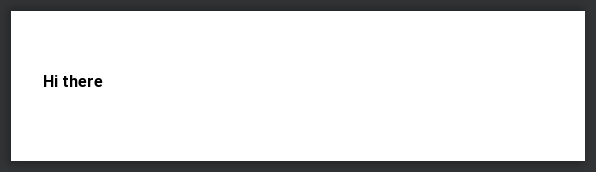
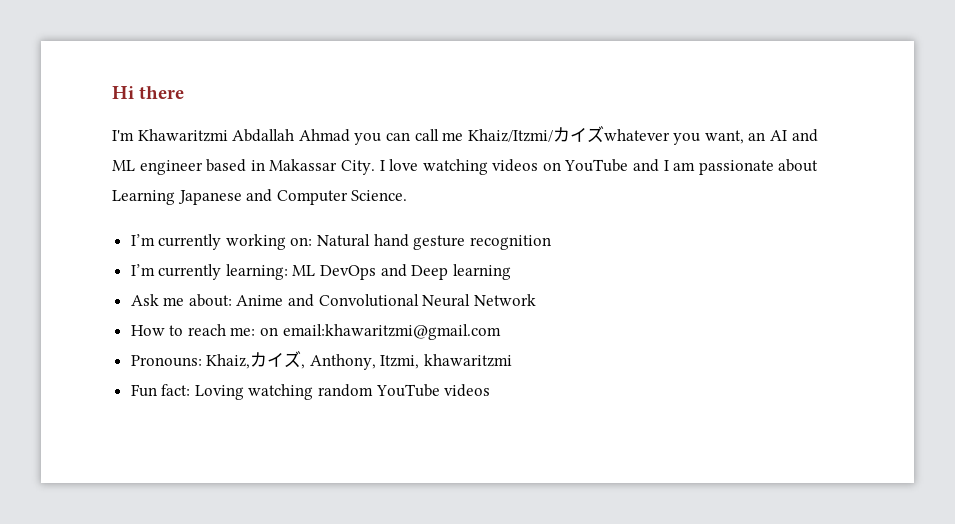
+ I'm Khawaritzmi Abdallah Ahmad you can call me Khaiz/Itzmi/カイズwhatever you want, an AI and ML engineer based in Makassar City. I love watching videos on YouTube and I am passionate about Learning Japanese and Computer Science.
+ I’m currently working on: Natural hand gesture recognition
+ I’m currently learning: ML DevOps and Deep learning
+ Ask me about: Anime and Convolutional Neural Network
+ How to reach me: on email:khawaritzmi@gmail.com
+ Pronouns: Khaiz,カイズ, Anthony, Itzmi, khawaritzmi
+ Fun fact: Loving watching random YouTube videos

